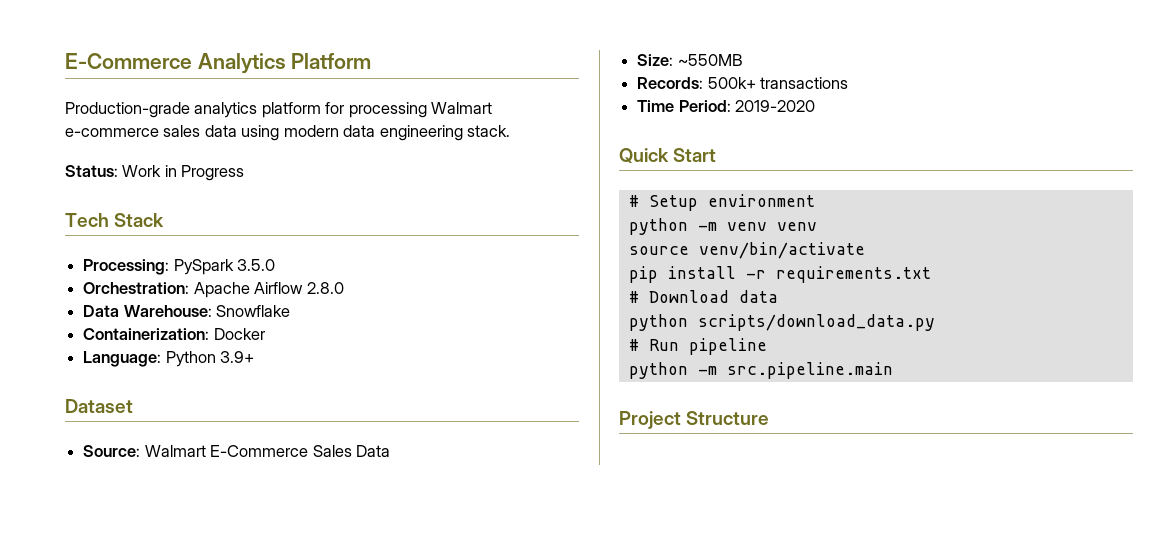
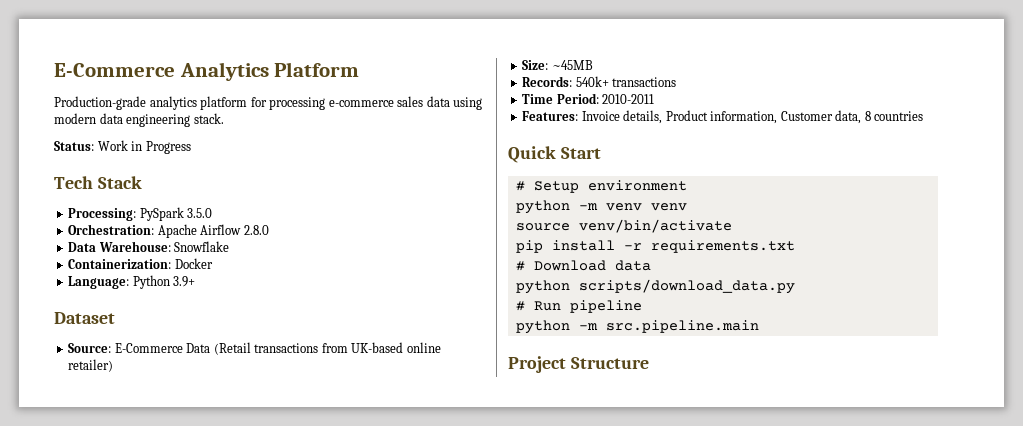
- Production-grade analytics platform for processing Walmart e-commerce sales data using modern data engineering stack.
+ Production-grade analytics platform for processing e-commerce sales data using modern data engineering stack.
- Source: Walmart E-Commerce Sales Data
+ Source: E-Commerce Data (Retail transactions from UK-based online retailer)
- Size: ~550MB
+ Size: ~45MB
- Records: 500k+ transactions
+ Records: 540k+ transactions
- Time Period: 2019-2020
+ Time Period: 2010-2011
+ Features: Invoice details, Product information, Customer data, 8 countries

